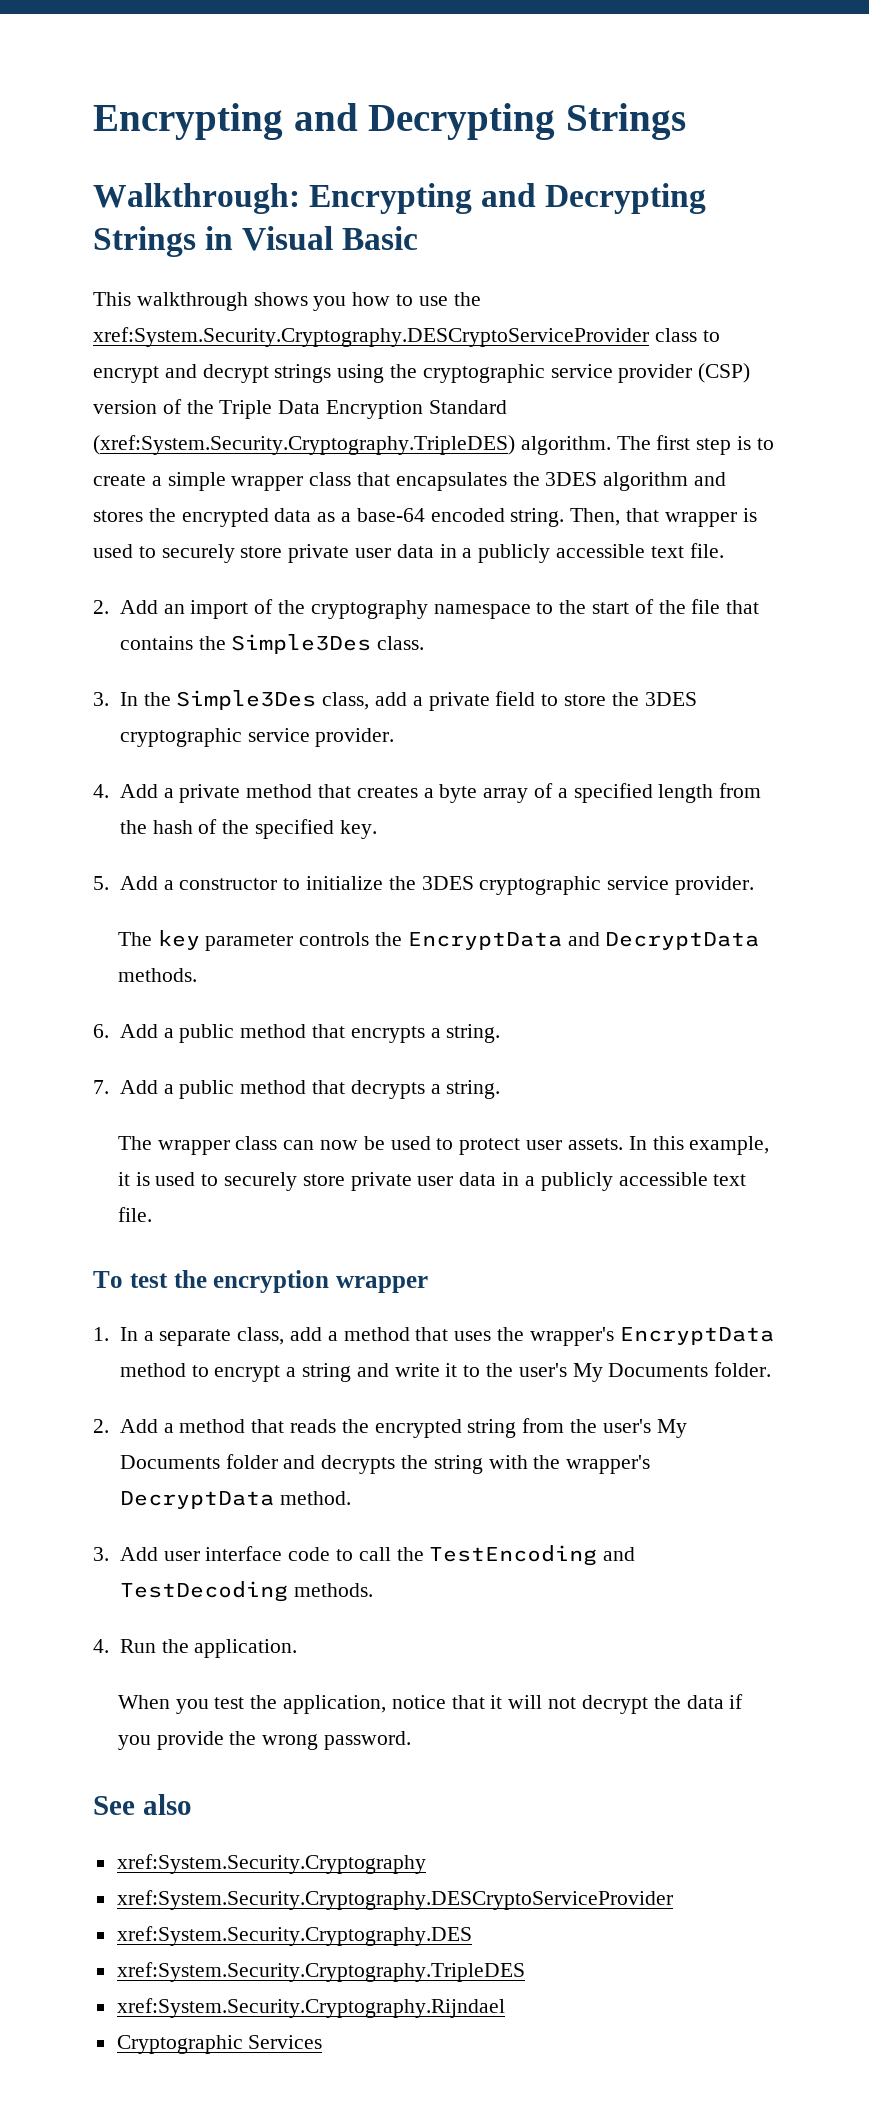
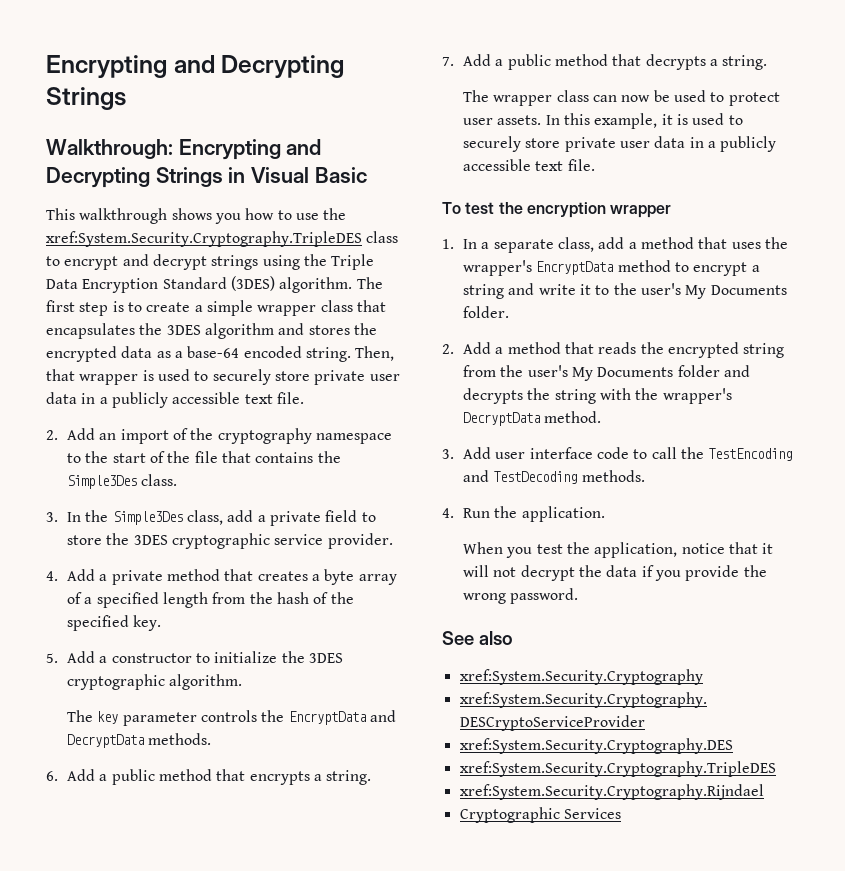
- This walkthrough shows you how to use the xref:System.Security.Cryptography.DESCryptoServiceProvider class to encrypt and decrypt strings using the cryptographic service provider (CSP) version of the Triple Data Encryption Standard (xref:System.Security.Cryptography.TripleDES) algorithm.
+ This walkthrough shows you how to use the xref:System.Security.Cryptography.TripleDES class to encrypt and decrypt strings using the Triple Data Encryption Standard (3DES) algorithm.
- 5. Add a constructor to initialize the 3DES cryptographic service provider.
+ 5. Add a constructor to initialize the 3DES cryptographic algorithm.

